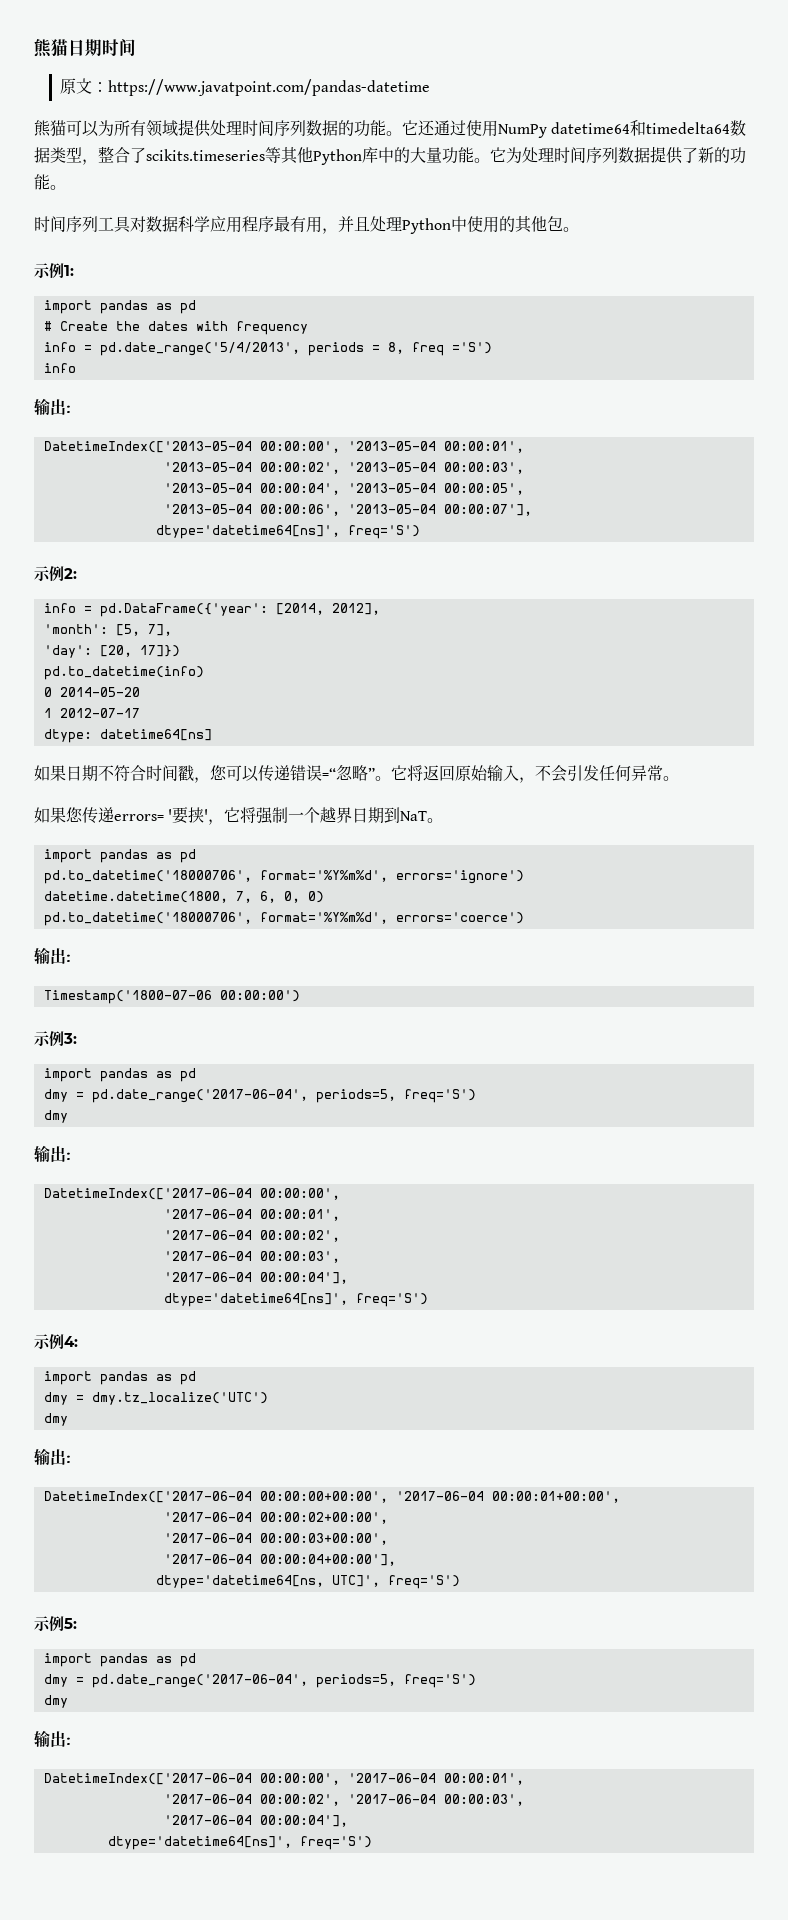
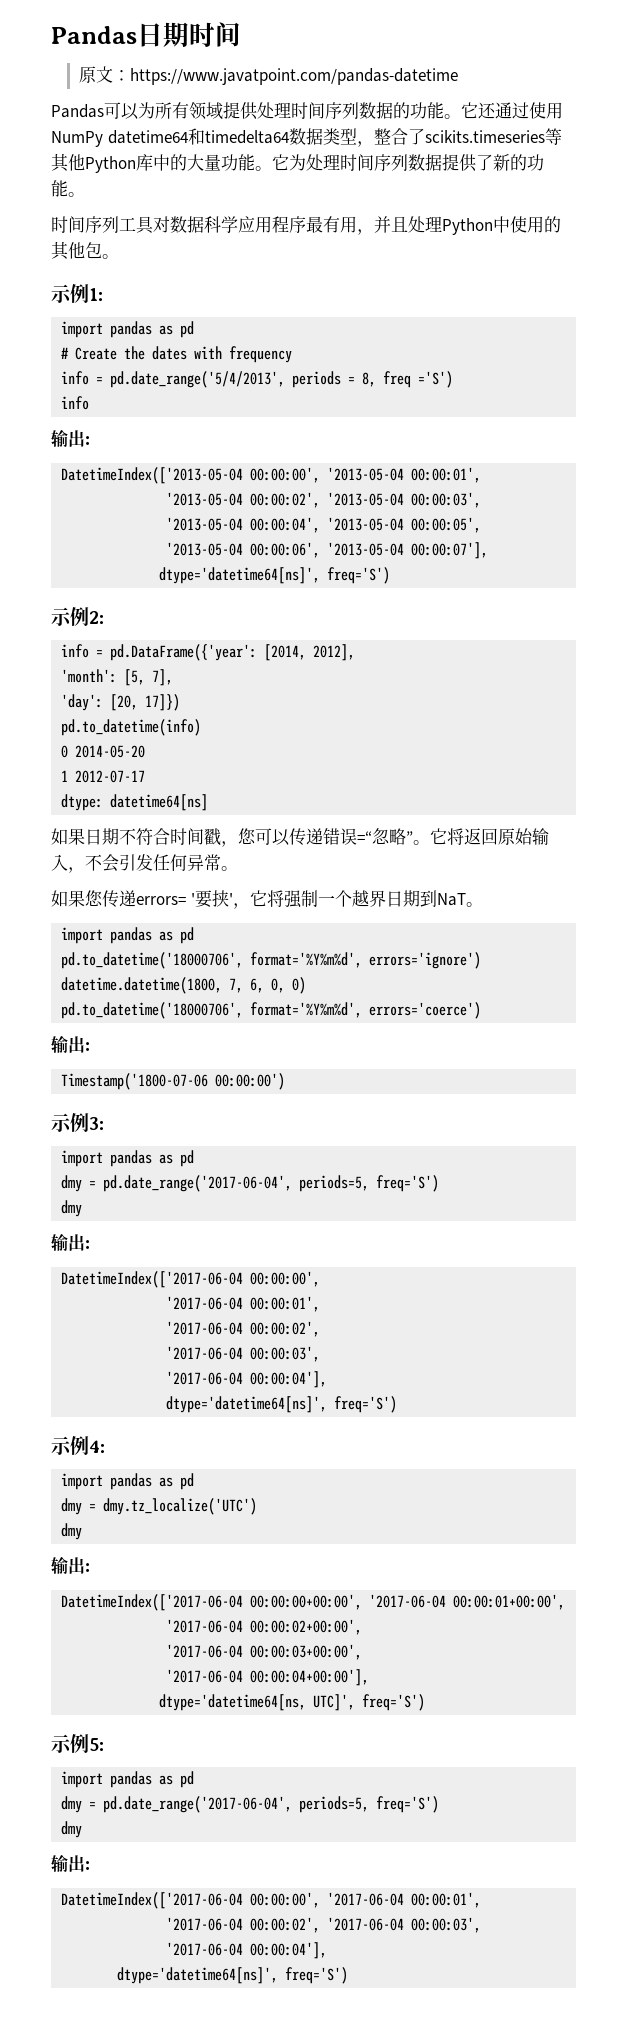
- 熊猫日期时间
+ Pandas日期时间
- 熊猫可以为所有领域提供处理时间序列数据的功能。
+ Pandas可以为所有领域提供处理时间序列数据的功能。

